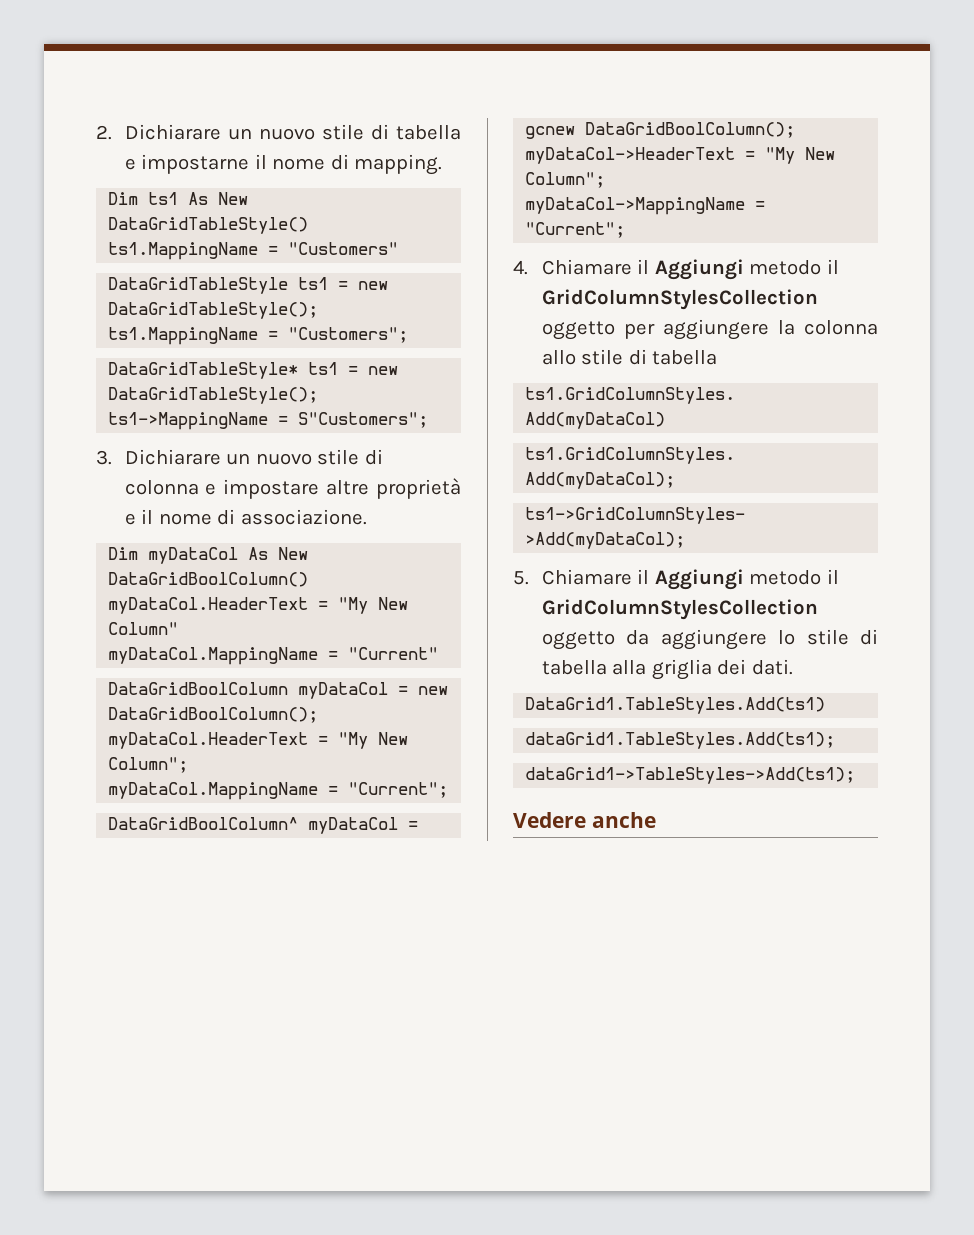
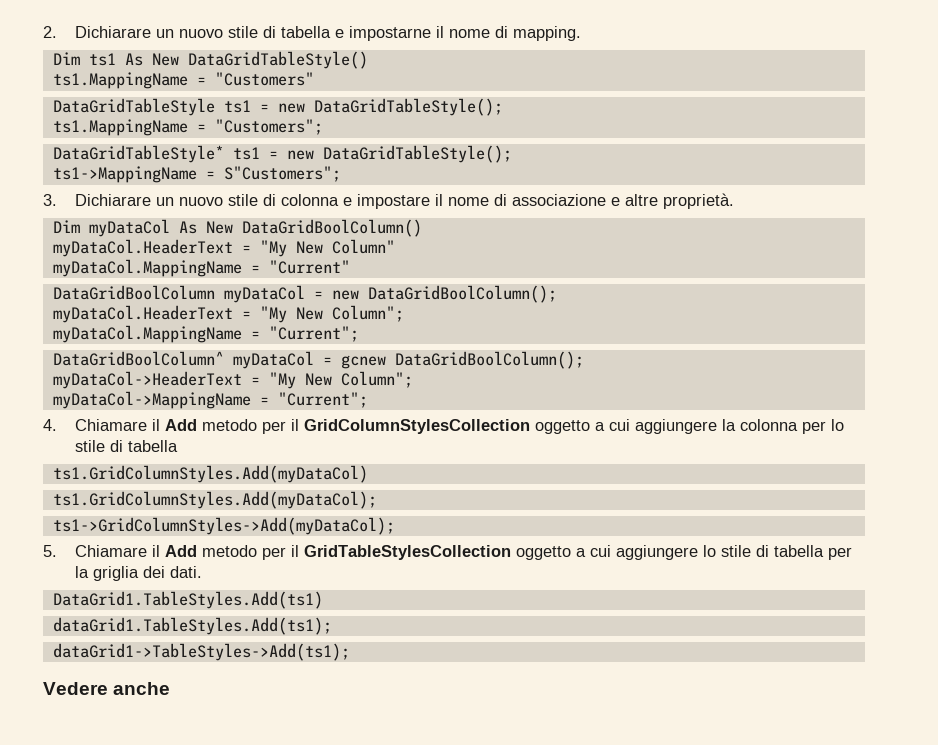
- 3. Dichiarare un nuovo stile di colonna e impostare altre proprietà e il nome di associazione.
+ 3. Dichiarare un nuovo stile di colonna e impostare il nome di associazione e altre proprietà.
- 4. Chiamare il Aggiungi metodo il GridColumnStylesCollection oggetto per aggiungere la colonna allo stile di tabella
+ 4. Chiamare il Add metodo per il GridColumnStylesCollection oggetto a cui aggiungere la colonna per lo stile di tabella
- 5. Chiamare il Aggiungi metodo il GridColumnStylesCollection oggetto da aggiungere lo stile di tabella alla griglia dei dati.
+ 5. Chiamare il Add metodo per il GridTableStylesCollection oggetto a cui aggiungere lo stile di tabella per la griglia dei dati.

